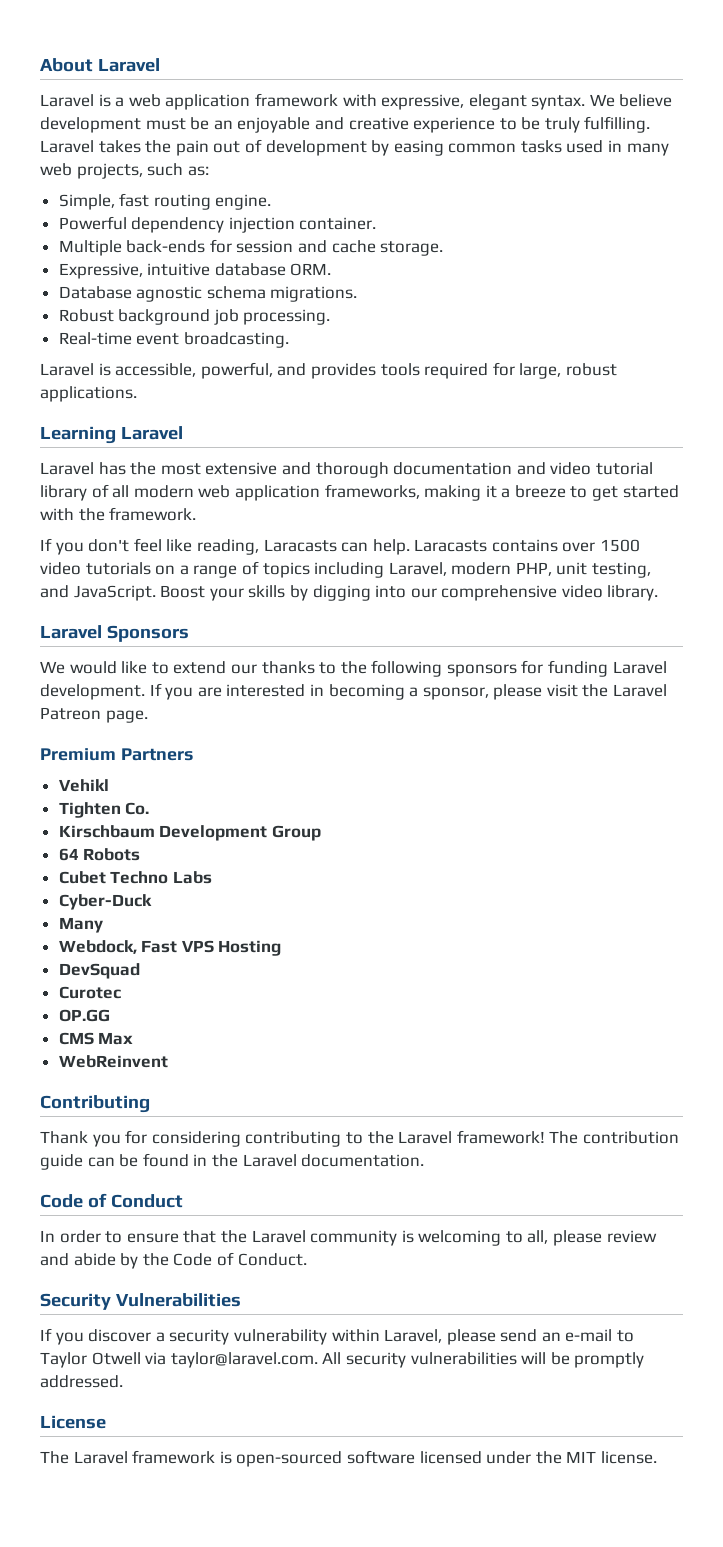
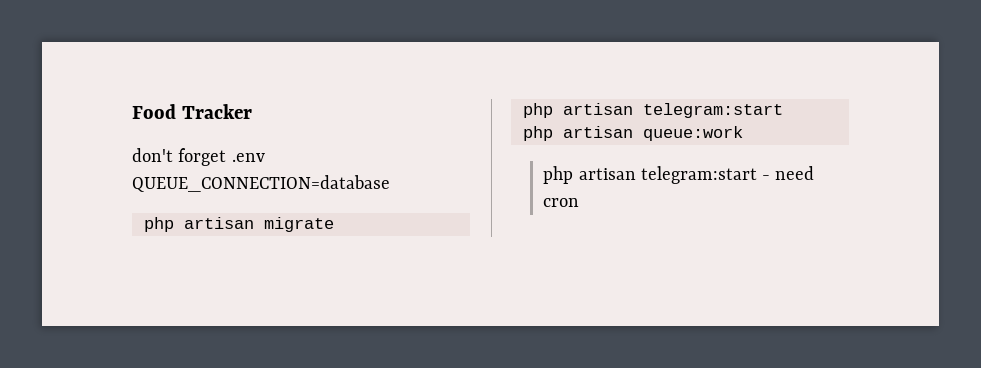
- About Laravel
- Laravel is a web application framework with expressive, elegant syntax. We believe development must be an enjoyable and creative experience to be truly fulfilling. Laravel takes the pain out of development by easing common tasks used in many web projects, such as:
- Simple, fast routing engine.
- Powerful dependency injection container.
- Multiple back-ends for session and cache storage.
- Expressive, intuitive database ORM.
- Database agnostic schema migrations.
- Robust background job processing.
- Real-time event broadcasting.
- Laravel is accessible, powerful, and provides tools required for large, robust applications.
- Learning Laravel
- Laravel has the most extensive and thorough documentation and video tutorial library of all modern web application frameworks, making it a breeze to get started with the framework.
- If you don't feel like reading, Laracasts can help. Laracasts contains over 1500 video tutorials on a range of topics including Laravel, modern PHP, unit testing, and JavaScript. Boost your skills by digging into our comprehensive video library.
- Laravel Sponsors
- We would like to extend our thanks to the following sponsors for funding Laravel development. If you are interested in becoming a sponsor, please visit the Laravel Patreon page.
- Premium Partners
- Vehikl
- Tighten Co.
- Kirschbaum Development Group
- 64 Robots
- Cubet Techno Labs
- Cyber-Duck
- Many
- Webdock, Fast VPS Hosting
- DevSquad
- Curotec
- OP.GG
- CMS Max
- WebReinvent
- Contributing
- Thank you for considering contributing to the Laravel framework! The contribution guide can be found in the Laravel documentation.
- Code of Conduct
- In order to ensure that the Laravel community is welcoming to all, please review and abide by the Code of Conduct.
- Security Vulnerabilities
- If you discover a security vulnerability within Laravel, please send an e-mail to Taylor Otwell via taylor@laravel.com. All security vulnerabilities will be promptly addressed.
- License
- The Laravel framework is open-sourced software licensed under the MIT license.
+ Food Tracker
+ don't forget .env QUEUE_CONNECTION=database
+ php artisan migrate
+ php artisan telegram:start
+ php artisan queue:work
+ php artisan telegram:start - need cron

